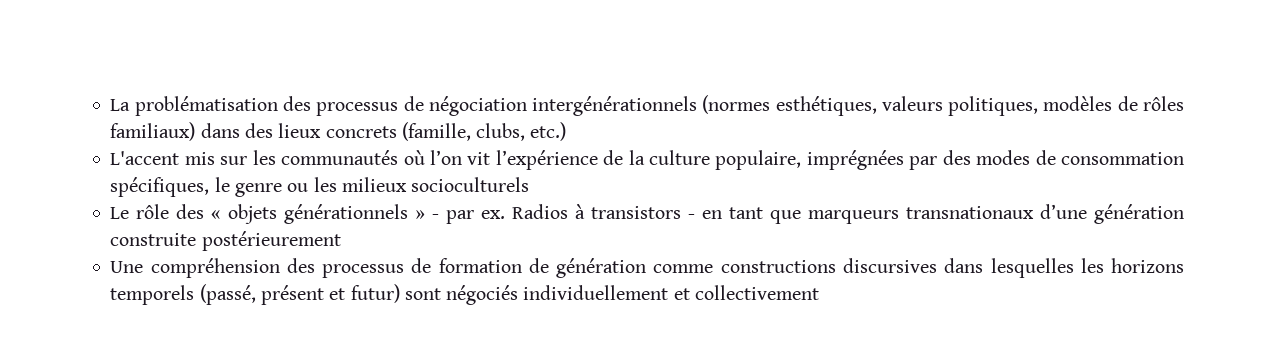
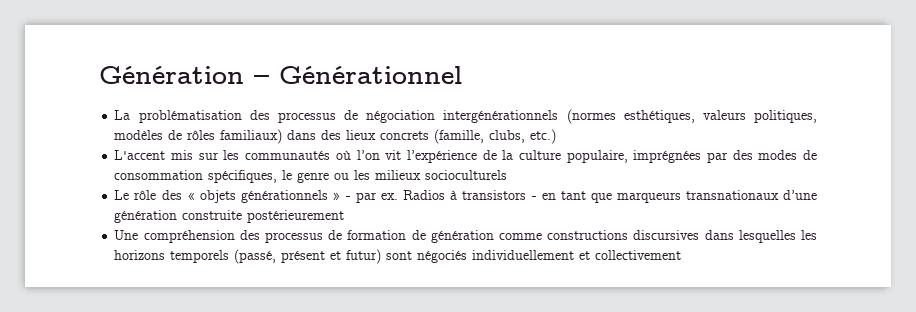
+ Génération – Générationnel

